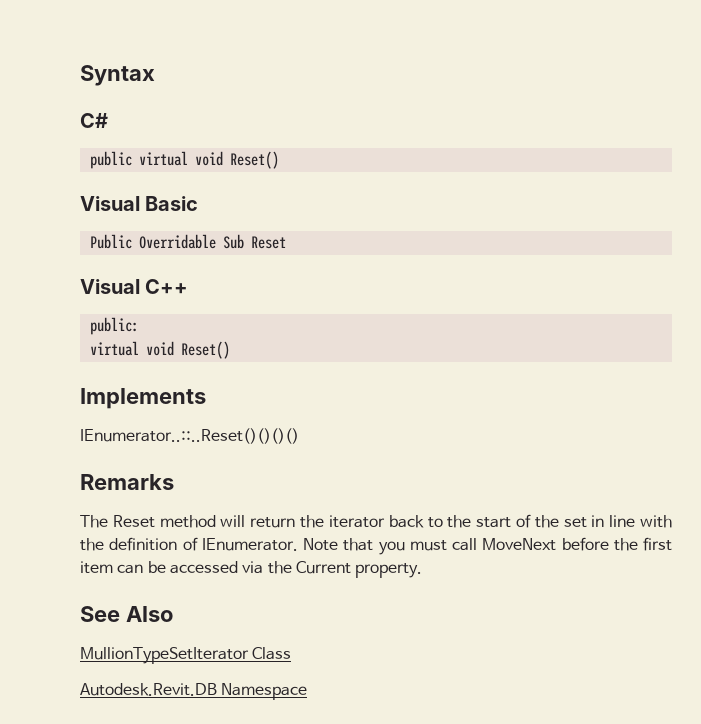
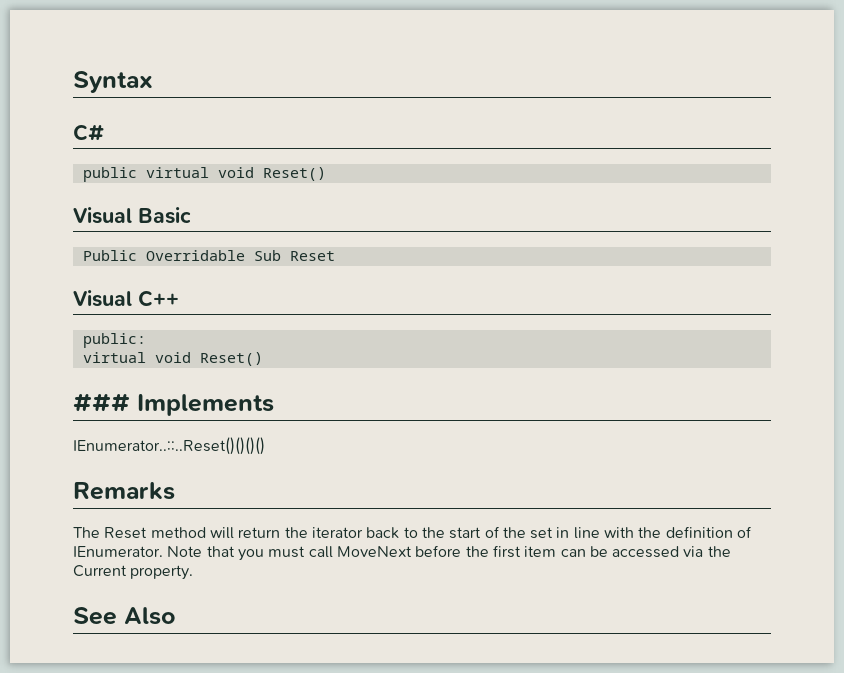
- Implements
+ ### Implements
- MullionTypeSetIterator Class
- Autodesk.Revit.DB Namespace

